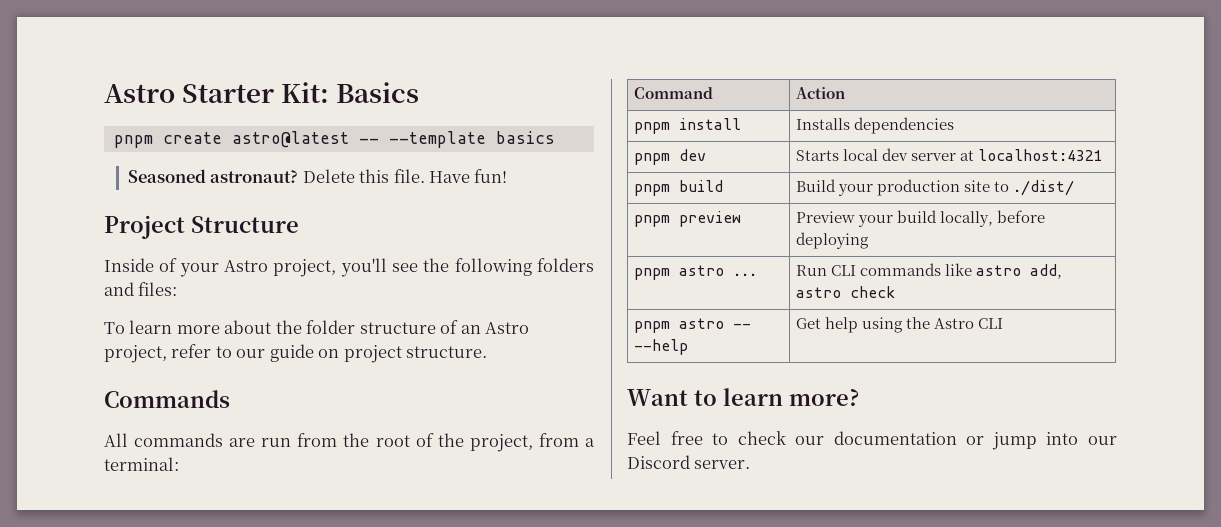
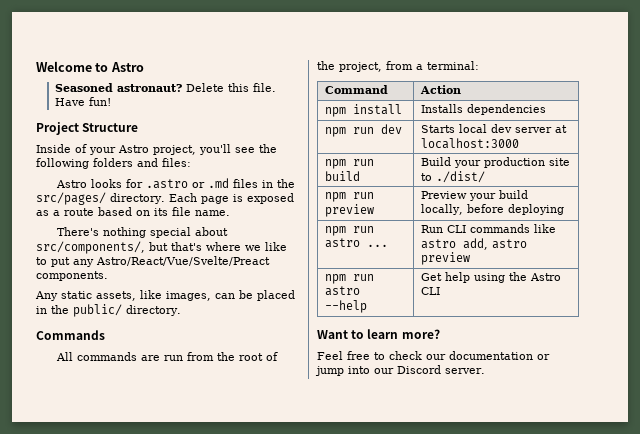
- Astro Starter Kit: Basics
- pnpm create astro@latest -- --template basics
+ Welcome to Astro
- To learn more about the folder structure of an Astro project, refer to our guide on project structure.
+ Astro looks for .astro or .md files in the src/pages/ directory. Each page is exposed as a route based on its file name.
+ There's nothing special about src/components/, but that's where we like to put any Astro/React/Vue/Svelte/Preact components.
+ Any static assets, like images, can be placed in the public/ directory.
- pnpm install | Installs dependencies
+ npm install | Installs dependencies
- pnpm dev | Starts local dev server at localhost:4321
- pnpm build | Build your production site to ./dist/
+ npm run dev | Starts local dev server at localhost:3000
+ npm run build | Build your production site to ./dist/
- pnpm preview | Preview your build locally, before deploying
+ npm run preview | Preview your build locally, before deploying
- pnpm astro ... | Run CLI commands like astro add, astro check
- pnpm astro -- --help | Get help using the Astro CLI
+ npm run astro ... | Run CLI commands like astro add, astro preview
+ npm run astro --help | Get help using the Astro CLI

